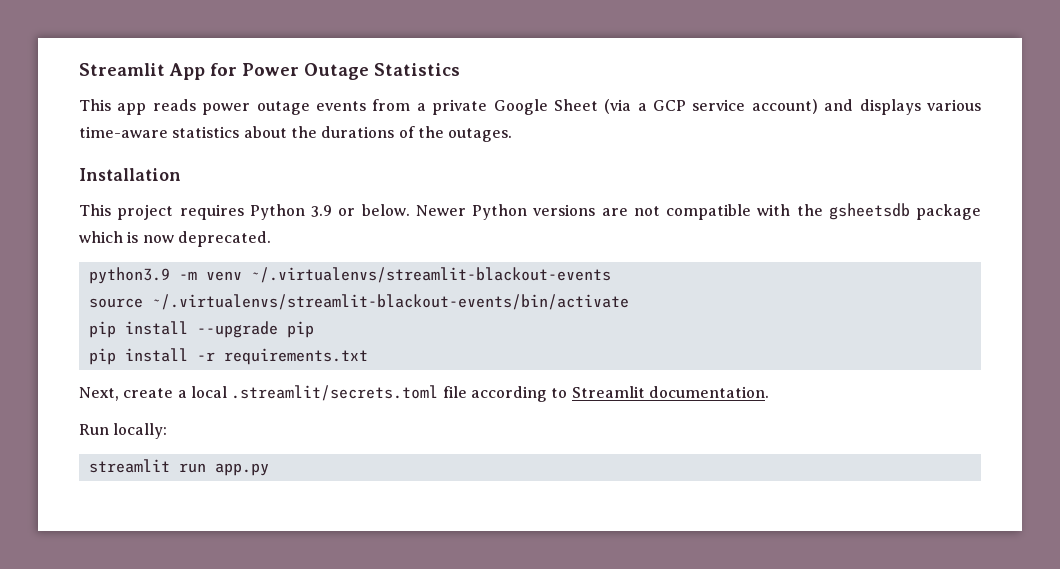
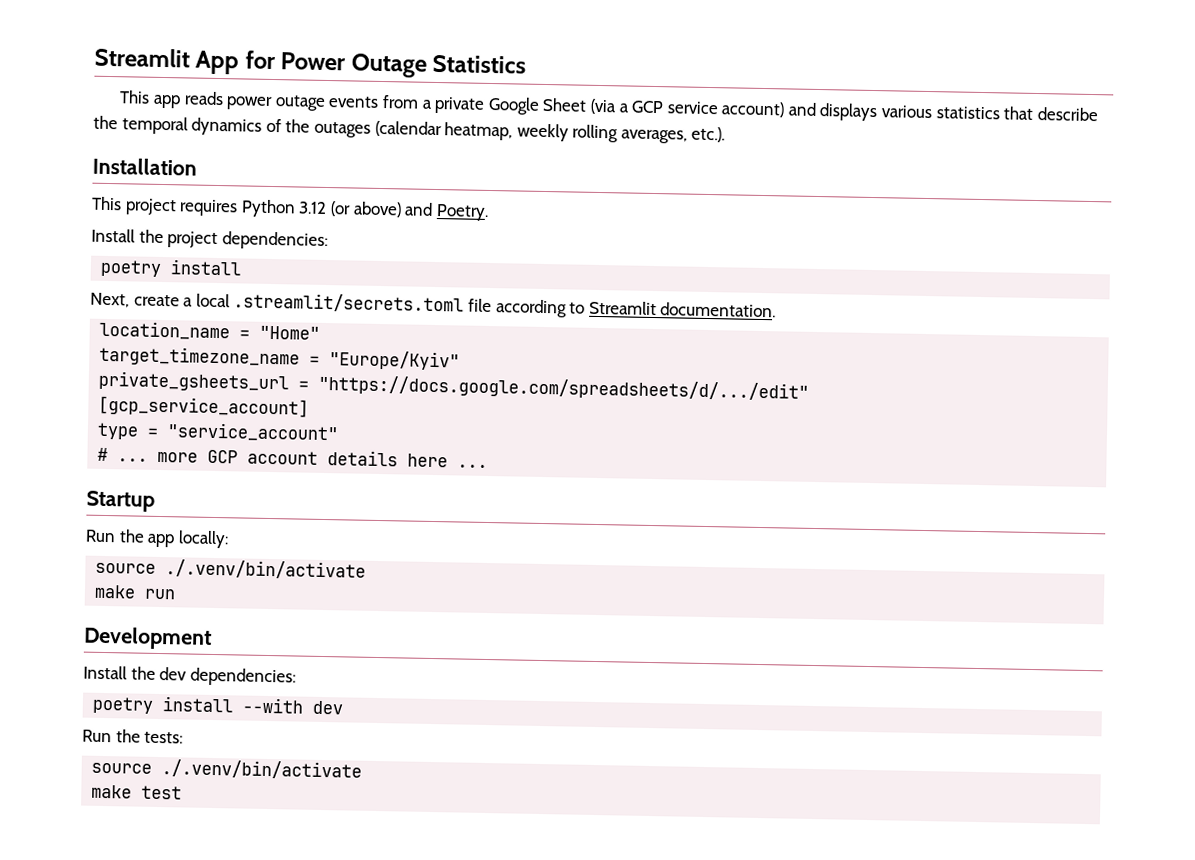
- This app reads power outage events from a private Google Sheet (via a GCP service account) and displays various time-aware statistics about the durations of the outages.
+ This app reads power outage events from a private Google Sheet (via a GCP service account) and displays various statistics that describe the temporal dynamics of the outages (calendar heatmap, weekly rolling averages, etc.).
- This project requires Python 3.9 or below. Newer Python versions are not compatible with the gsheetsdb package which is now deprecated.
- python3.9 -m venv ~/.virtualenvs/streamlit-blackout-events
- source ~/.virtualenvs/streamlit-blackout-events/bin/activate
- pip install --upgrade pip
- pip install -r requirements.txt
+ This project requires Python 3.12 (or above) and Poetry.
+ Install the project dependencies:
+ poetry install
- Run locally:
- streamlit run app.py
+ location_name = "Home"
+ target_timezone_name = "Europe/Kyiv"
+ private_gsheets_url = "https://docs.google.com/spreadsheets/d/.../edit"
+ [gcp_service_account]
+ type = "service_account"
+ # ... more GCP account details here ...
+ Startup
+ Run the app locally:
+ source ./.venv/bin/activate
+ make run
+ Development
+ Install the dev dependencies:
+ poetry install --with dev
+ Run the tests:
+ source ./.venv/bin/activate
+ make test

